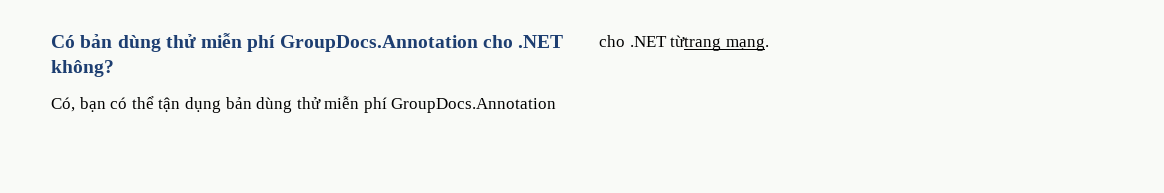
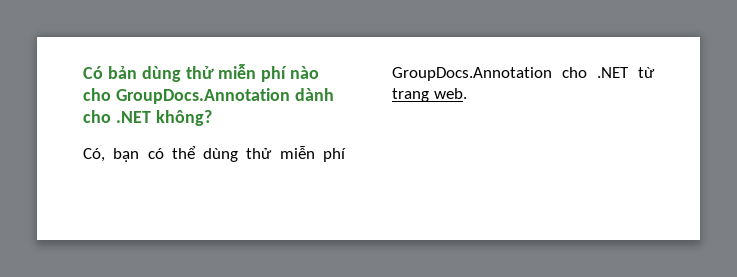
- Có bản dùng thử miễn phí GroupDocs.Annotation cho .NET không?
+ Có bản dùng thử miễn phí nào cho GroupDocs.Annotation dành cho .NET không?
- Có, bạn có thể tận dụng bản dùng thử miễn phí GroupDocs.Annotation cho .NET từtrang mạng.
+ Có, bạn có thể dùng thử miễn phí GroupDocs.Annotation cho .NET từ trang web.

